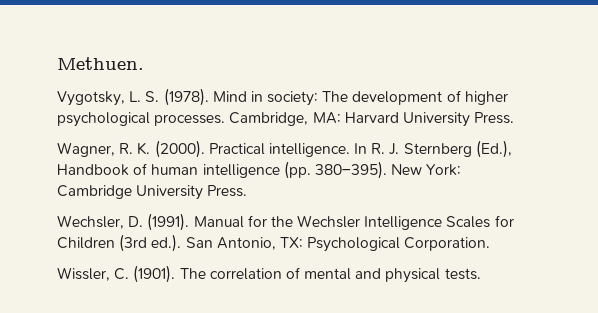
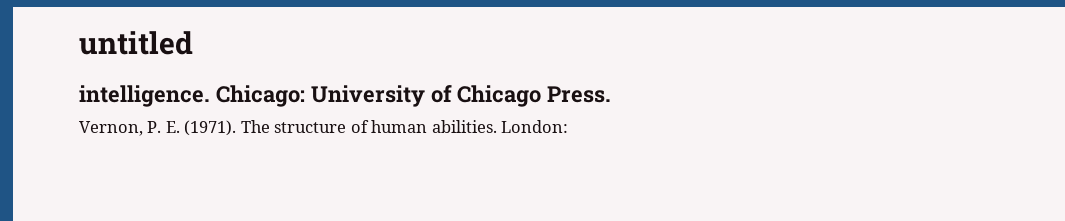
- Methuen.
- Vygotsky, L. S. (1978). Mind in society: The development of higher psychological processes. Cambridge, MA: Harvard University Press.
- Wagner, R. K. (2000). Practical intelligence. In R. J. Sternberg (Ed.), Handbook of human intelligence (pp. 380–395). New York: Cambridge University Press.
- Wechsler, D. (1991). Manual for the Wechsler Intelligence Scales for Children (3rd ed.). San Antonio, TX: Psychological Corporation.
- Wissler, C. (1901). The correlation of mental and physical tests.
+ untitled
+ intelligence. Chicago: University of Chicago Press.
+ Vernon, P. E. (1971). The structure of human abilities. London:

